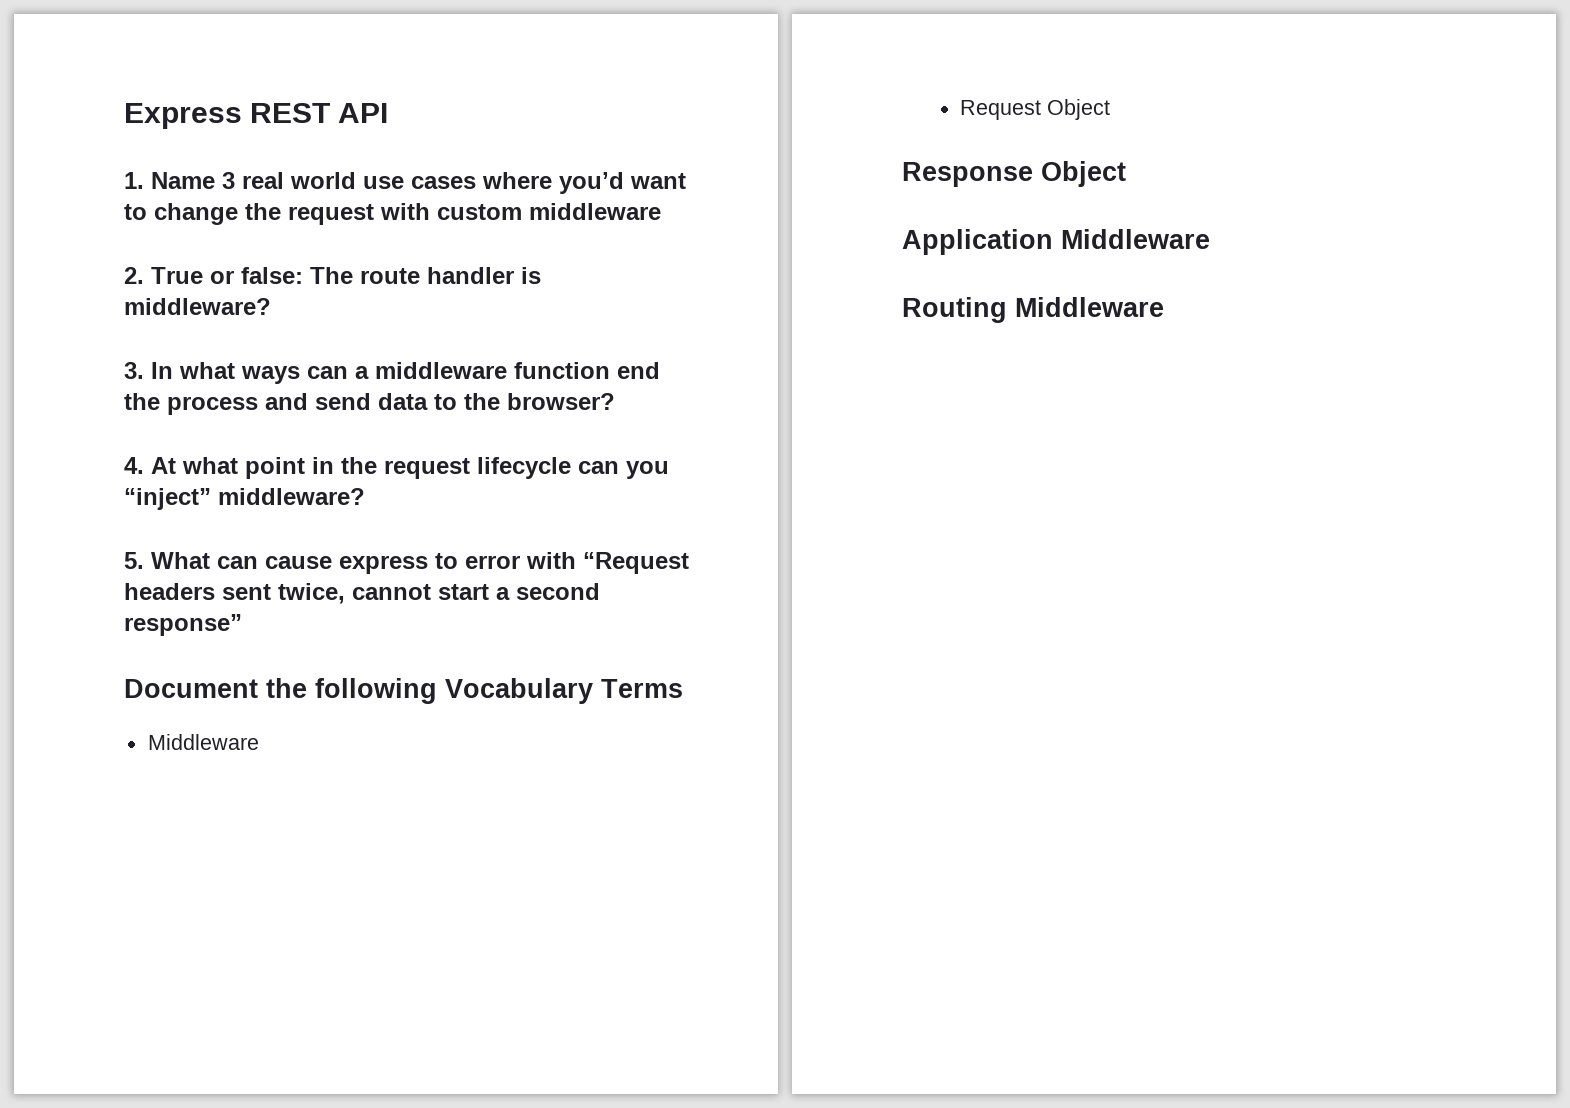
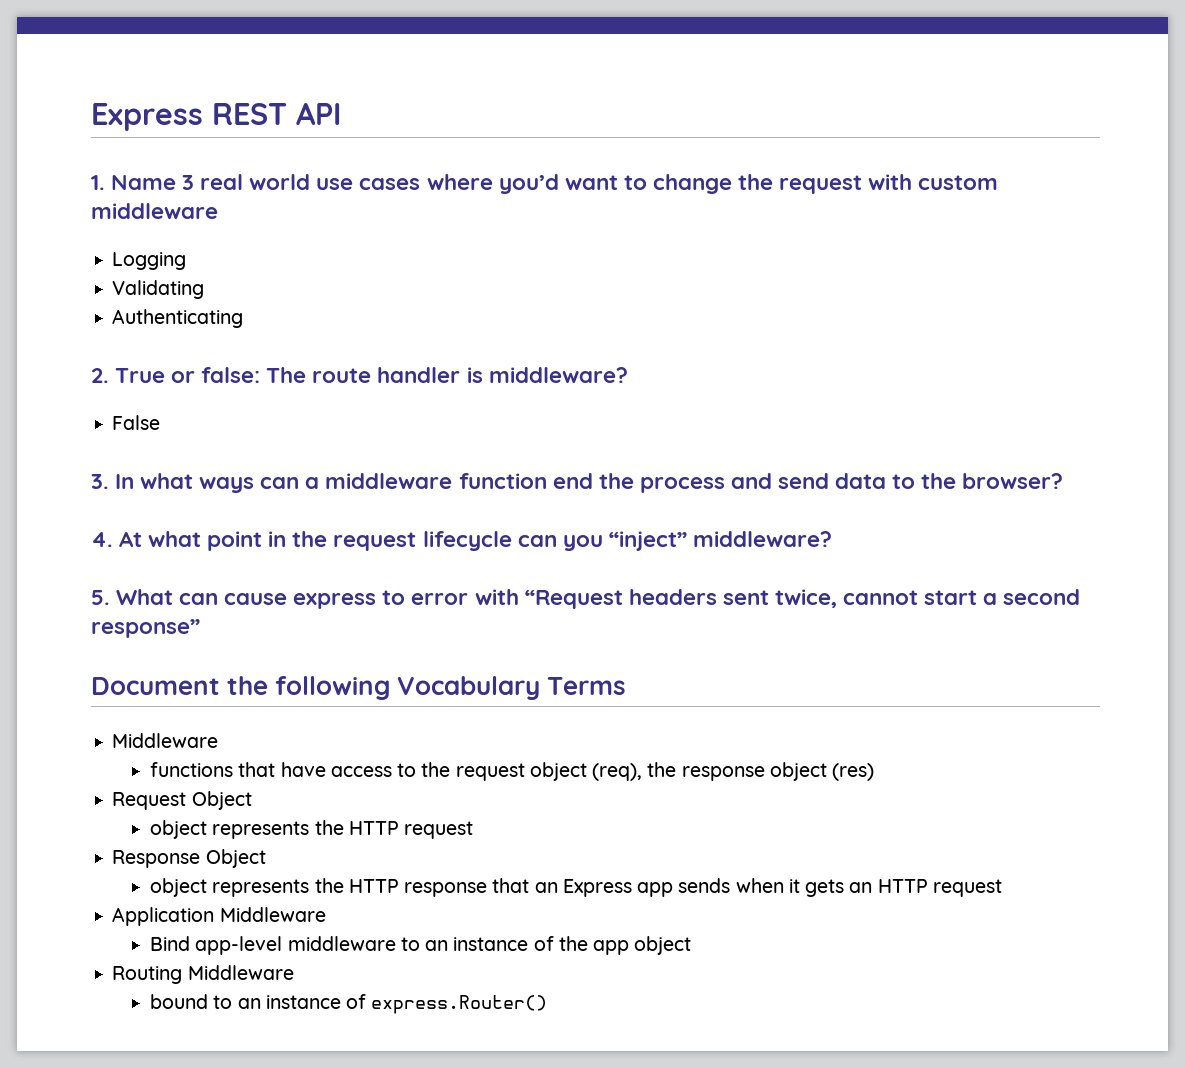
+ Logging
+ Validating
+ Authenticating
+ False
+ functions that have access to the request object (req), the response object (res)
  Request Object
+ object represents the HTTP request
  Response Object
+ object represents the HTTP response that an Express app sends when it gets an HTTP request
  Application Middleware
+ Bind app-level middleware to an instance of the app object
  Routing Middleware
+ bound to an instance of express.Router()

